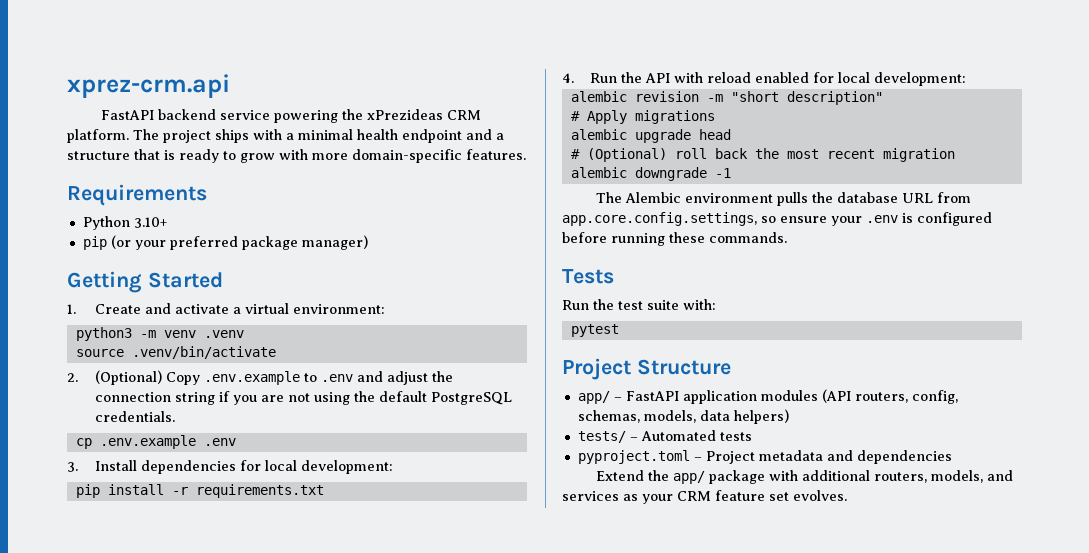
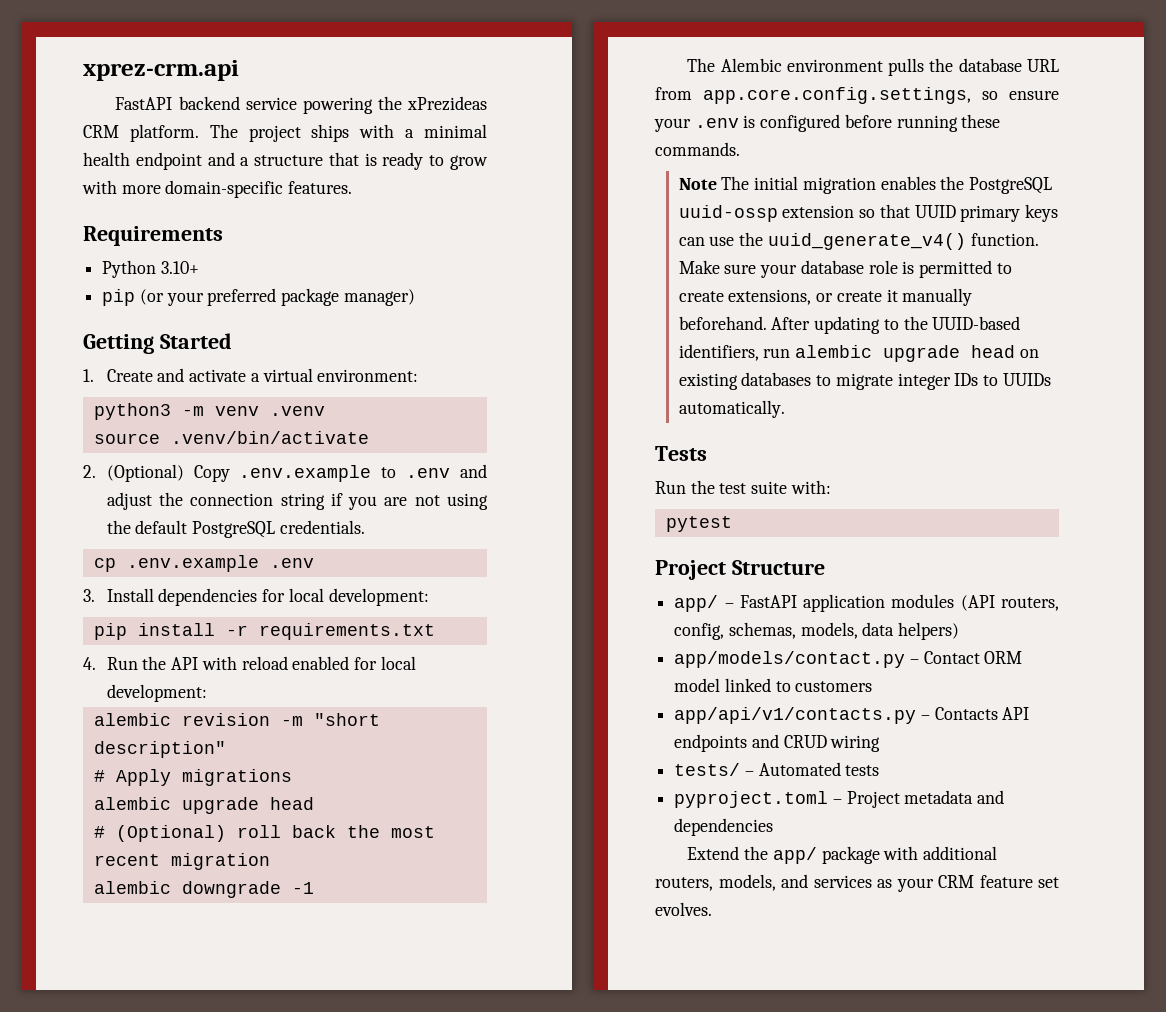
+ Note The initial migration enables the PostgreSQL uuid-ossp extension so that UUID primary keys can use the uuid_generate_v4() function. Make sure your database role is permitted to create extensions, or create it manually beforehand. After updating to the UUID-based identifiers, run alembic upgrade head on existing databases to migrate integer IDs to UUIDs automatically.
+ app/models/contact.py – Contact ORM model linked to customers
+ app/api/v1/contacts.py – Contacts API endpoints and CRUD wiring

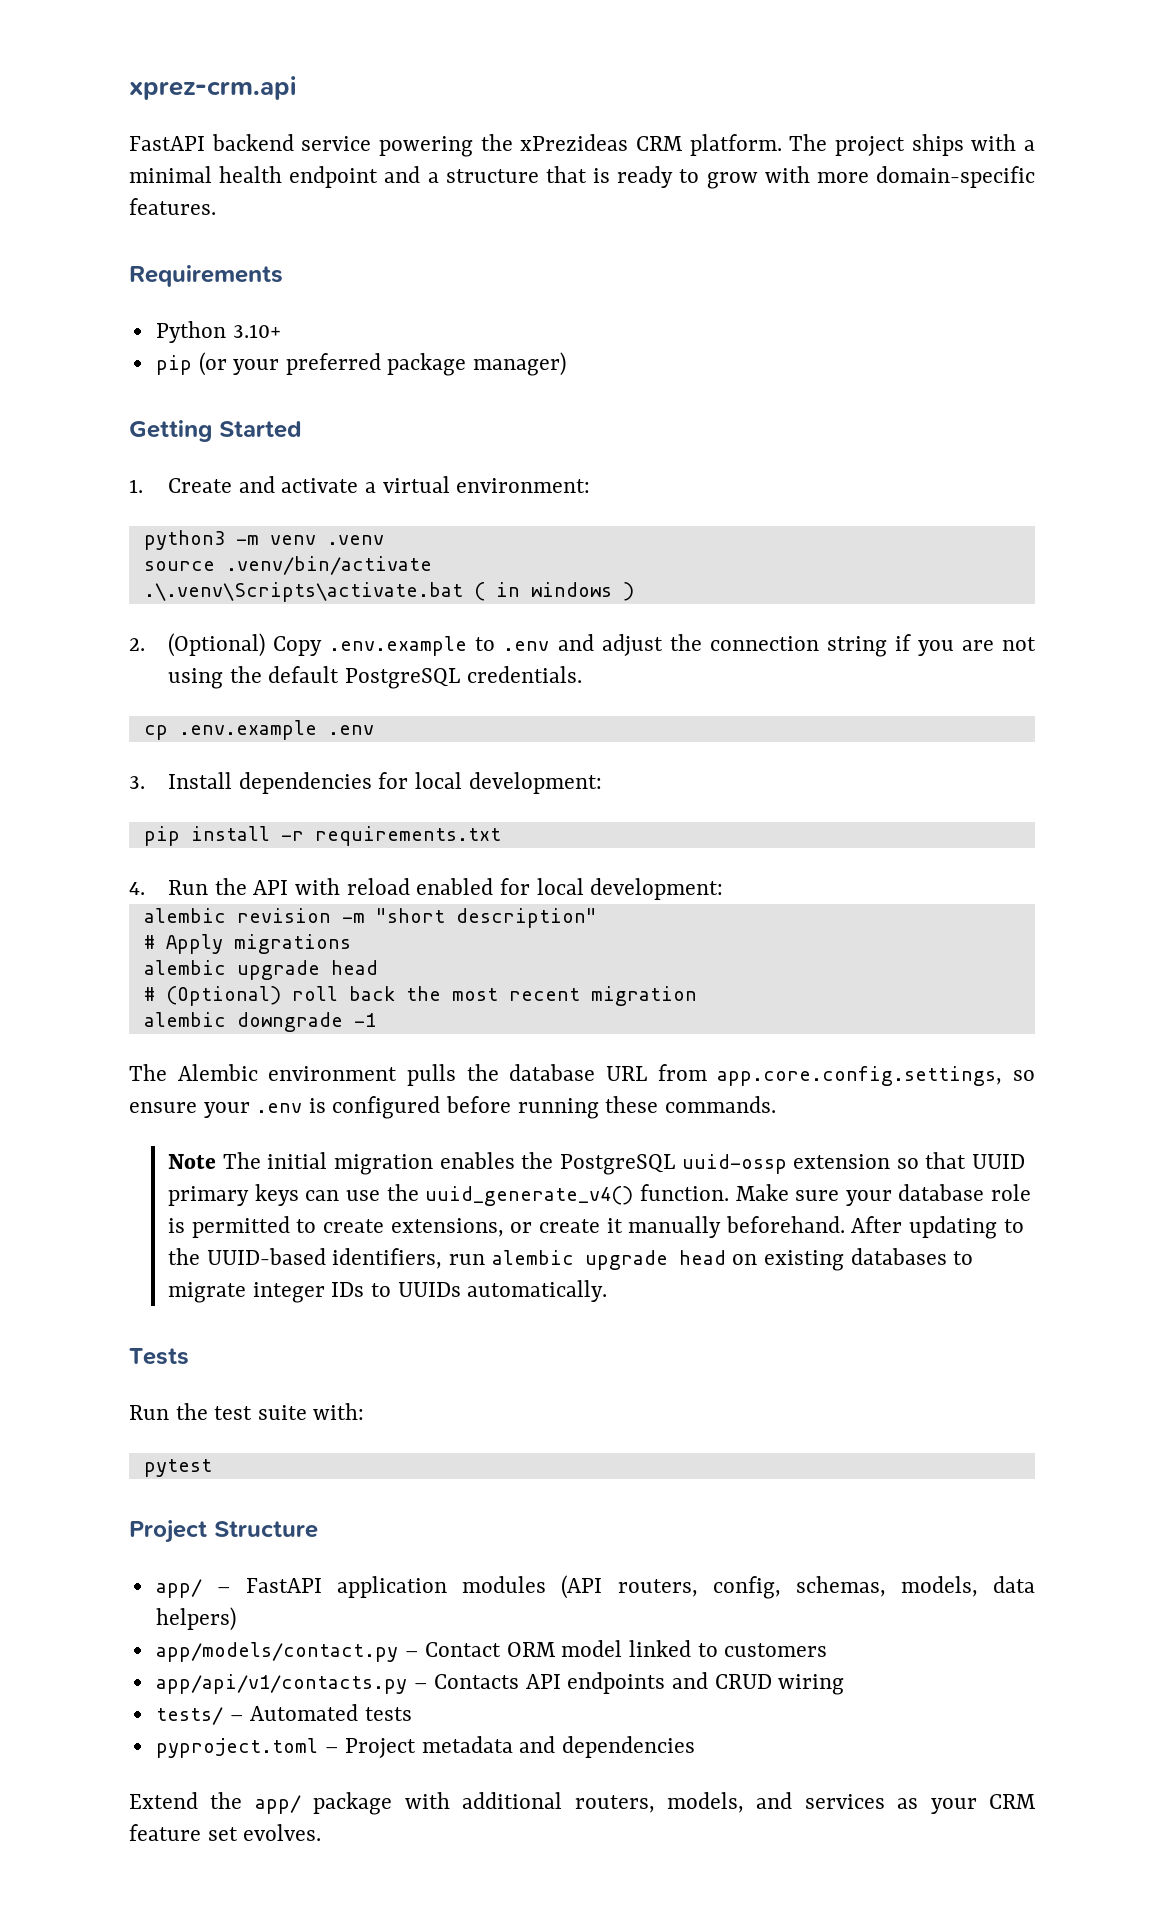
+ .\.venv\Scripts\activate.bat ( in windows )

